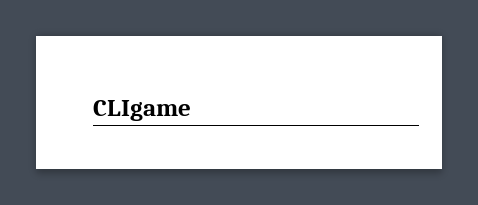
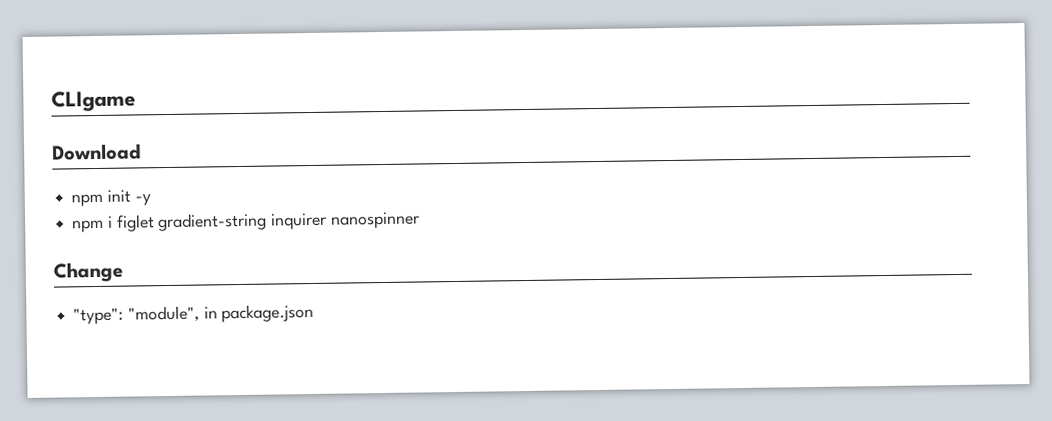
+ Download
+ npm init -y
+ npm i figlet gradient-string inquirer nanospinner
+ Change
+ "type": "module", in package.json

